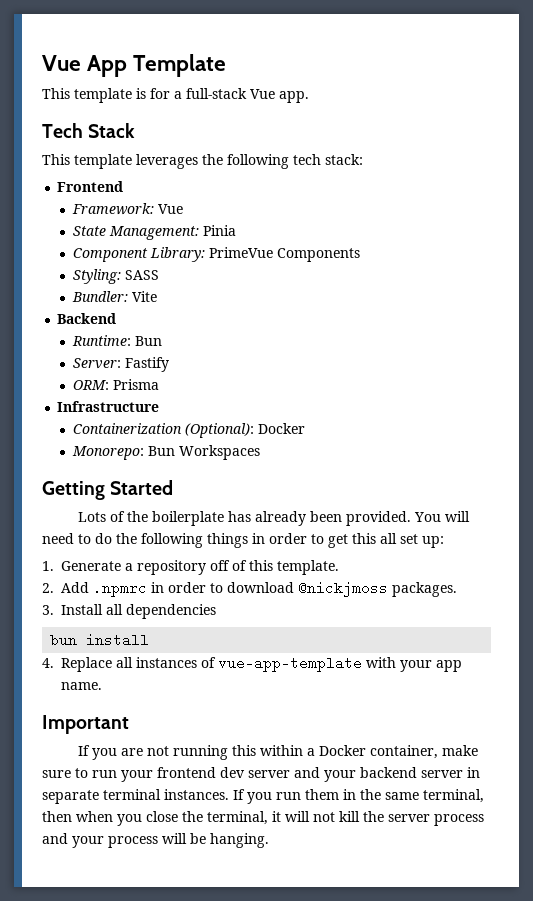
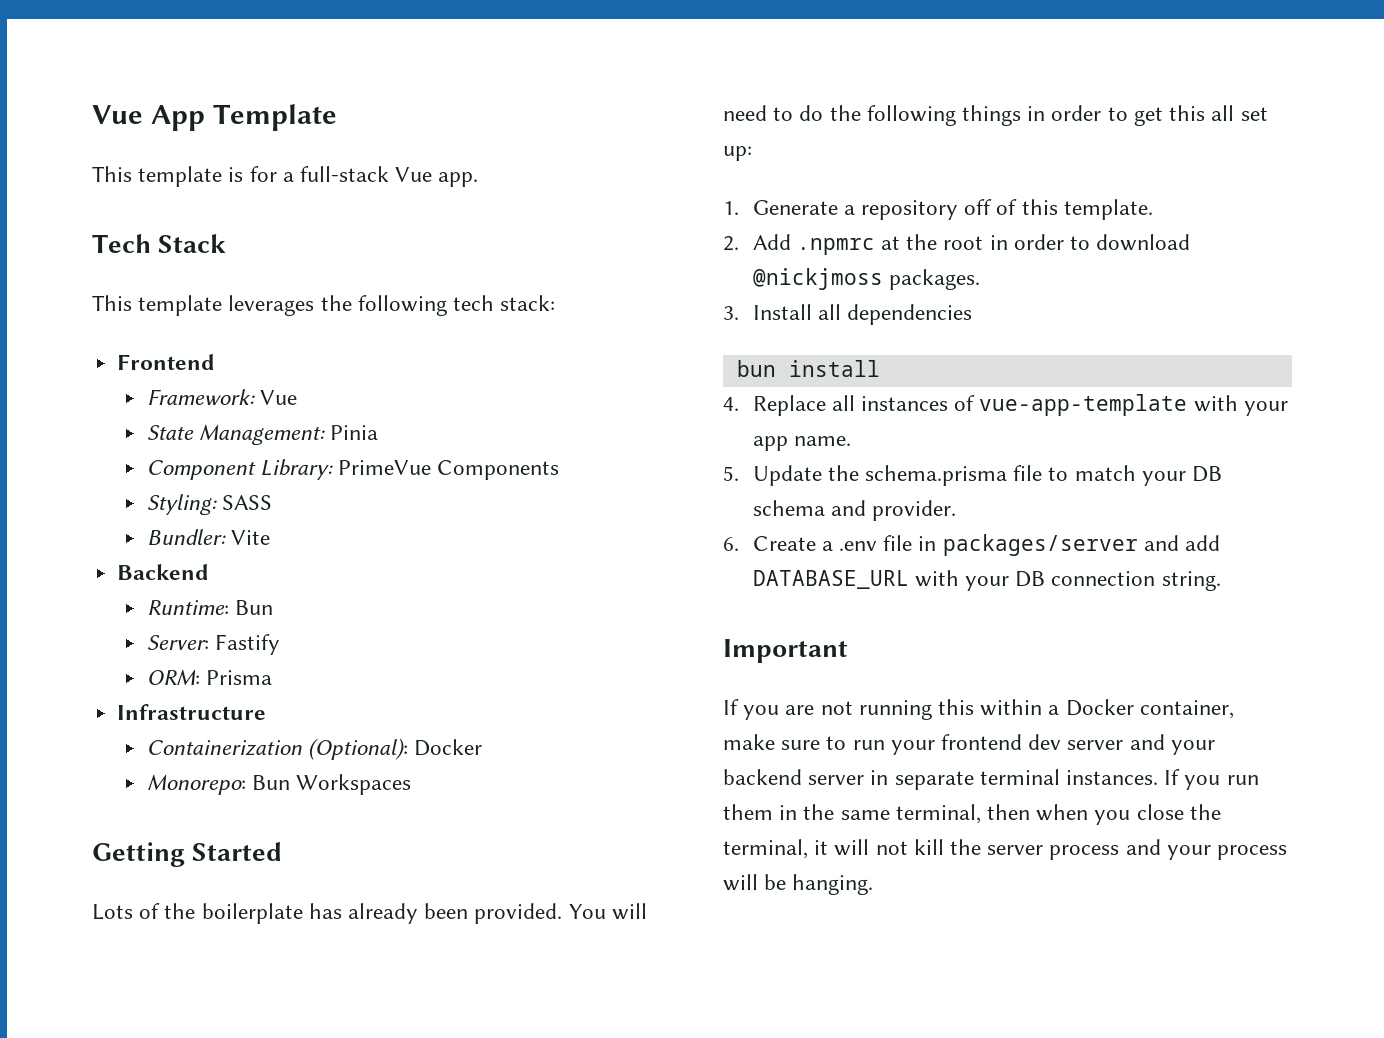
- 2. Add .npmrc in order to download @nickjmoss packages.
+ 2. Add .npmrc at the root in order to download @nickjmoss packages.
+ 5. Update the schema.prisma file to match your DB schema and provider.
+ 6. Create a .env file in packages/server and add DATABASE_URL with your DB connection string.

